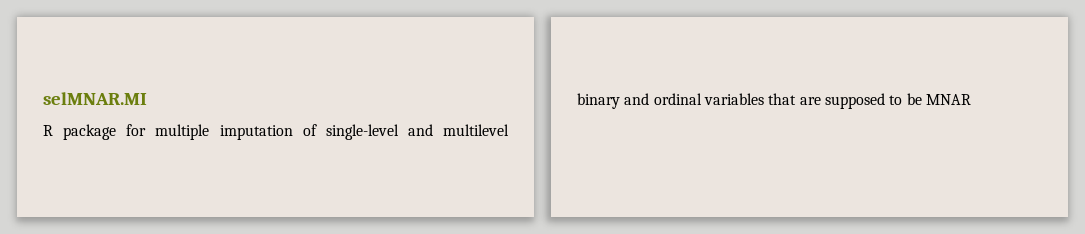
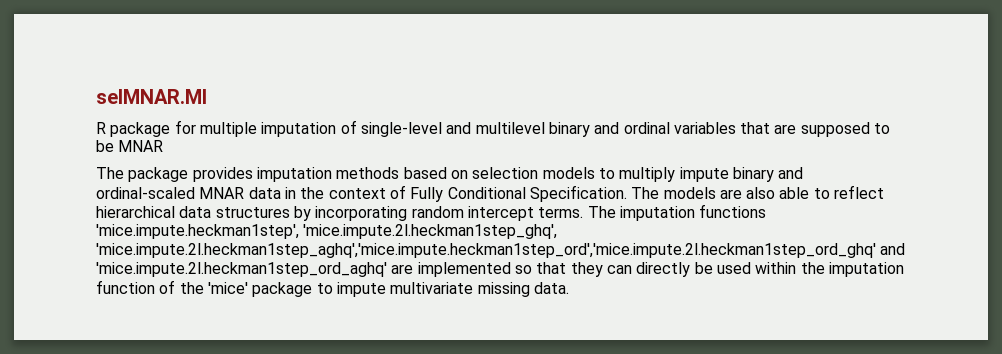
+ The package provides imputation methods based on selection models to multiply impute binary and ordinal-scaled MNAR data in the context of Fully Conditional Specification. The models are also able to reflect hierarchical data structures by incorporating random intercept terms. The imputation functions 'mice.impute.heckman1step', 'mice.impute.2l.heckman1step_ghq', 'mice.impute.2l.heckman1step_aghq','mice.impute.heckman1step_ord','mice.impute.2l.heckman1step_ord_ghq' and 'mice.impute.2l.heckman1step_ord_aghq' are implemented so that they can directly be used within the imputation function of the 'mice' package to impute multivariate missing data.

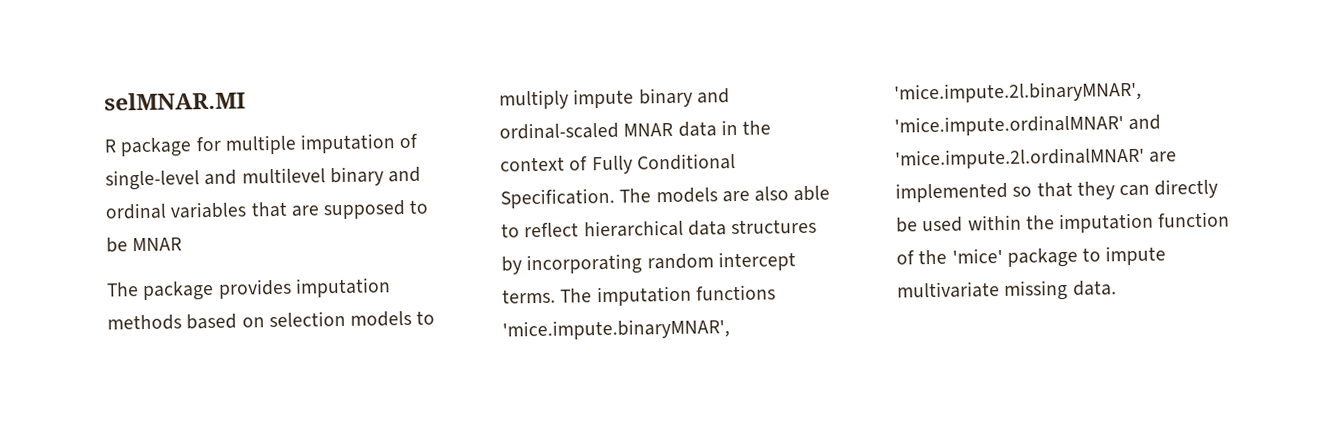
- The imputation functions 'mice.impute.heckman1step', 'mice.impute.2l.heckman1step_ghq', 'mice.impute.2l.heckman1step_aghq','mice.impute.heckman1step_ord','mice.impute.2l.heckman1step_ord_ghq' and 'mice.impute.2l.heckman1step_ord_aghq' are implemented so that they can directly be used within the imputation function of the 'mice' package to impute multivariate missing data.
+ The imputation functions 'mice.impute.binaryMNAR', 'mice.impute.2l.binaryMNAR', 'mice.impute.ordinalMNAR' and 'mice.impute.2l.ordinalMNAR' are implemented so that they can directly be used within the imputation function of the 'mice' package to impute multivariate missing data.

